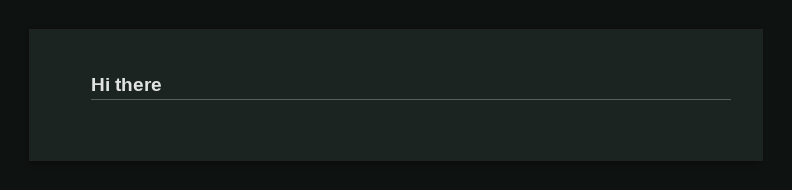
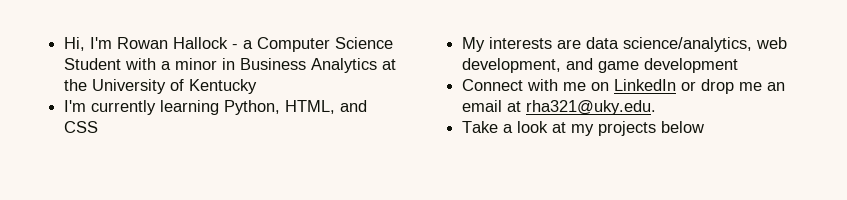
- Hi there
+ Hi, I'm Rowan Hallock - a Computer Science Student with a minor in Business Analytics at the University of Kentucky
+ I'm currently learning Python, HTML, and CSS
+ My interests are data science/analytics, web development, and game development
+ Connect with me on LinkedIn or drop me an email at rha321@uky.edu.
+ Take a look at my projects below

